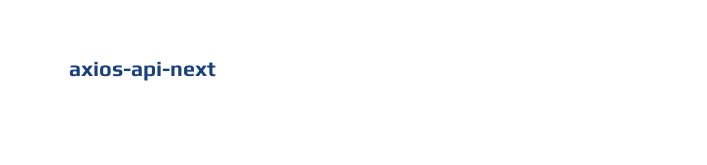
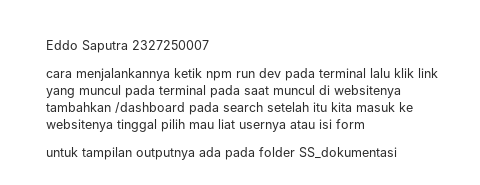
- axios-api-next
+ Eddo Saputra 2327250007
+ cara menjalankannya ketik npm run dev pada terminal lalu klik link yang muncul pada terminal pada saat muncul di websitenya tambahkan /dashboard pada search setelah itu kita masuk ke websitenya tinggal pilih mau liat usernya atau isi form
+ untuk tampilan outputnya ada pada folder SS_dokumentasi

